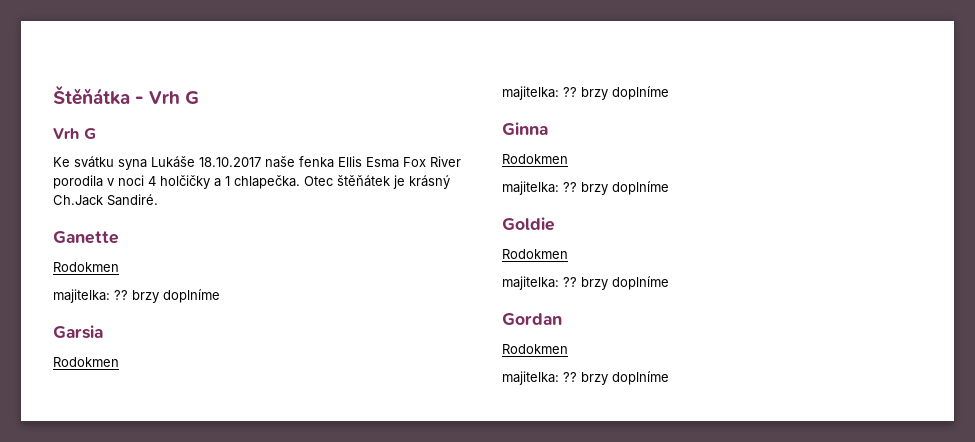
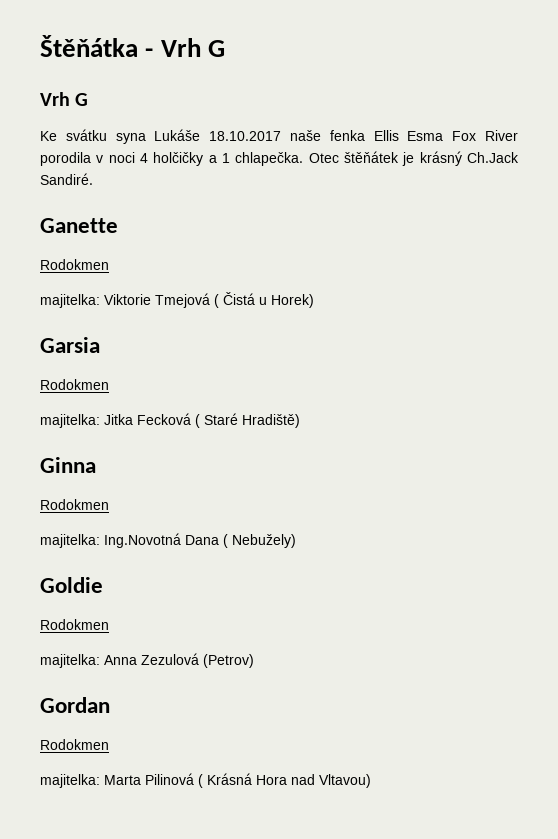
  Ganette
  Rodokmen
- majitelka: ?? brzy doplníme
+ majitelka: Viktorie Tmejová ( Čistá u Horek)
  Garsia
  Rodokmen
- majitelka: ?? brzy doplníme
+ majitelka: Jitka Fecková ( Staré Hradiště)
  Ginna
  Rodokmen
- majitelka: ?? brzy doplníme
+ majitelka: Ing.Novotná Dana ( Nebužely)
  Goldie
  Rodokmen
- majitelka: ?? brzy doplníme
+ majitelka: Anna Zezulová (Petrov)
  Gordan
  Rodokmen
- majitelka: ?? brzy doplníme
+ majitelka: Marta Pilinová ( Krásná Hora nad Vltavou)

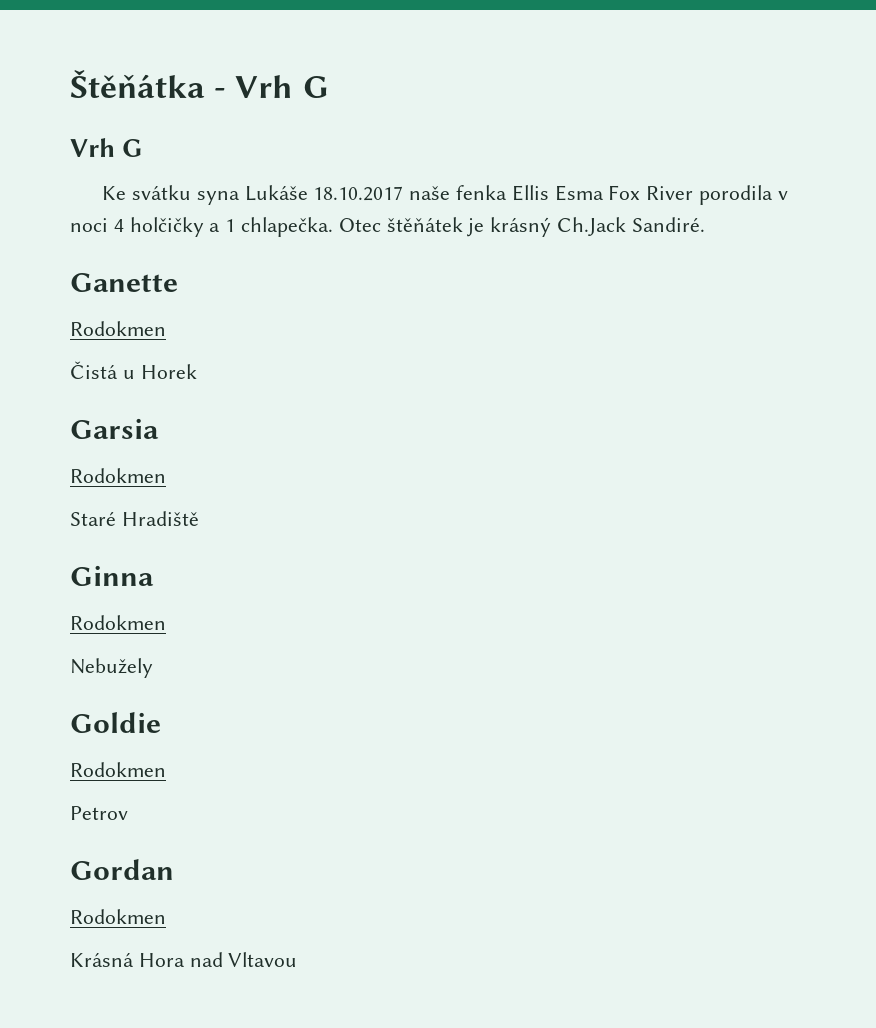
- majitelka: Viktorie Tmejová ( Čistá u Horek)
+ Čistá u Horek
- majitelka: Jitka Fecková ( Staré Hradiště)
+ Staré Hradiště
  Ginna
  Rodokmen
- majitelka: Ing.Novotná Dana ( Nebužely)
+ Nebužely
  Goldie
  Rodokmen
- majitelka: Anna Zezulová (Petrov)
+ Petrov
  Gordan
  Rodokmen
- majitelka: Marta Pilinová ( Krásná Hora nad Vltavou)
+ Krásná Hora nad Vltavou

